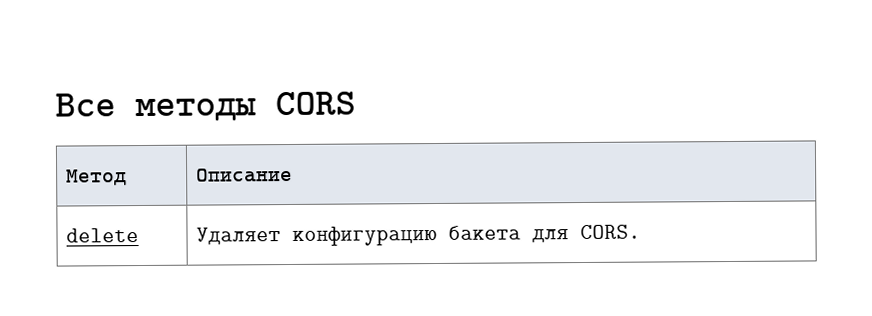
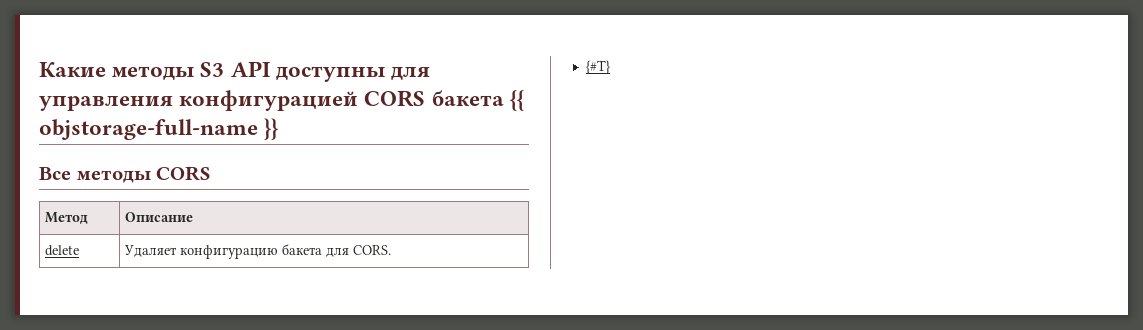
+ Какие методы S3 API доступны для управления конфигурацией CORS бакета {{ objstorage-full-name }}
+ {#T}

